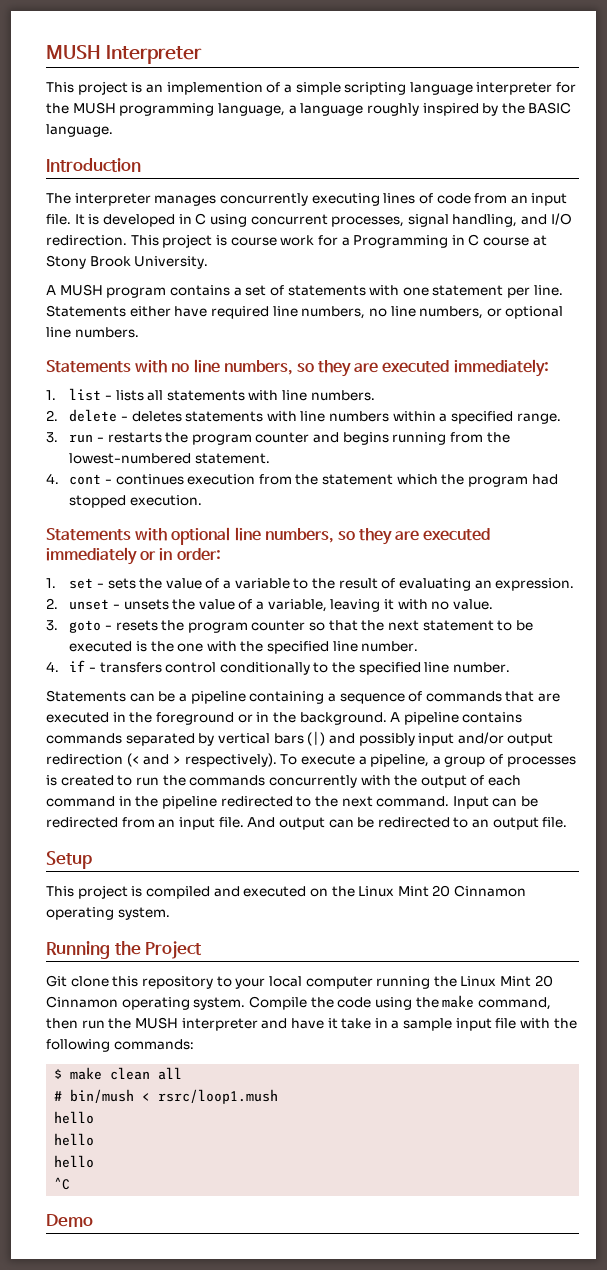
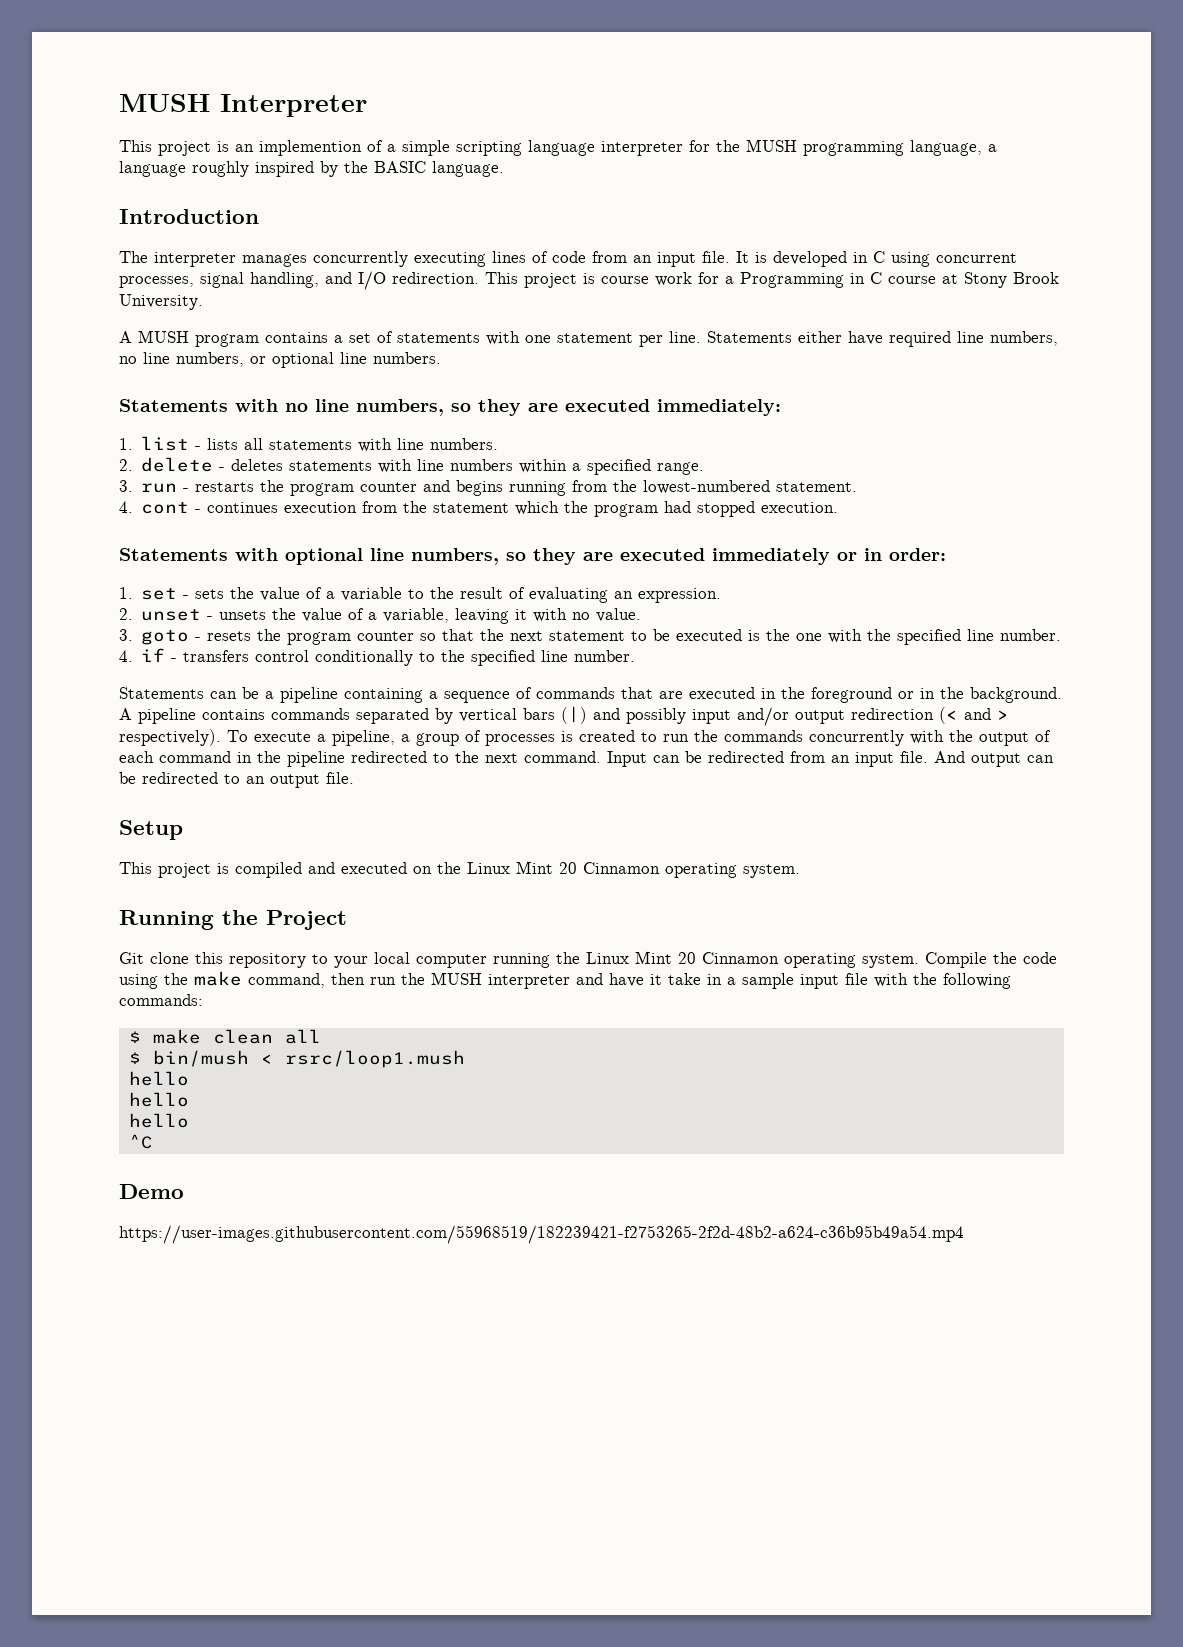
- # bin/mush < rsrc/loop1.mush
+ $ bin/mush < rsrc/loop1.mush
+ https://user-images.githubusercontent.com/55968519/182239421-f2753265-2f2d-48b2-a624-c36b95b49a54.mp4

